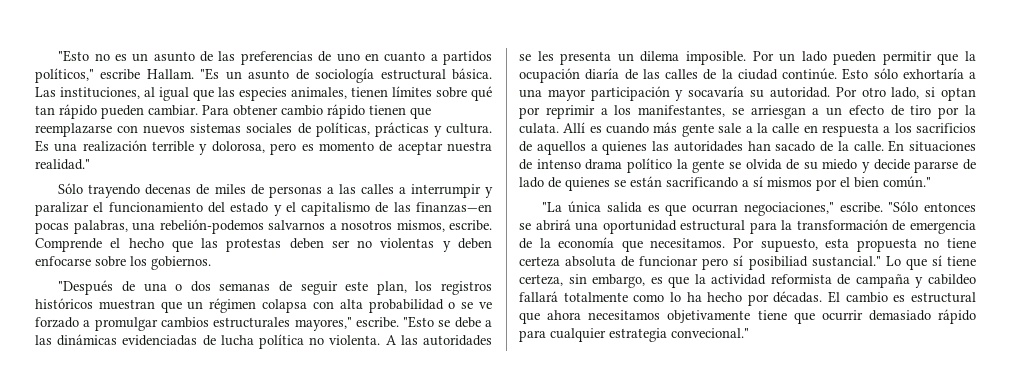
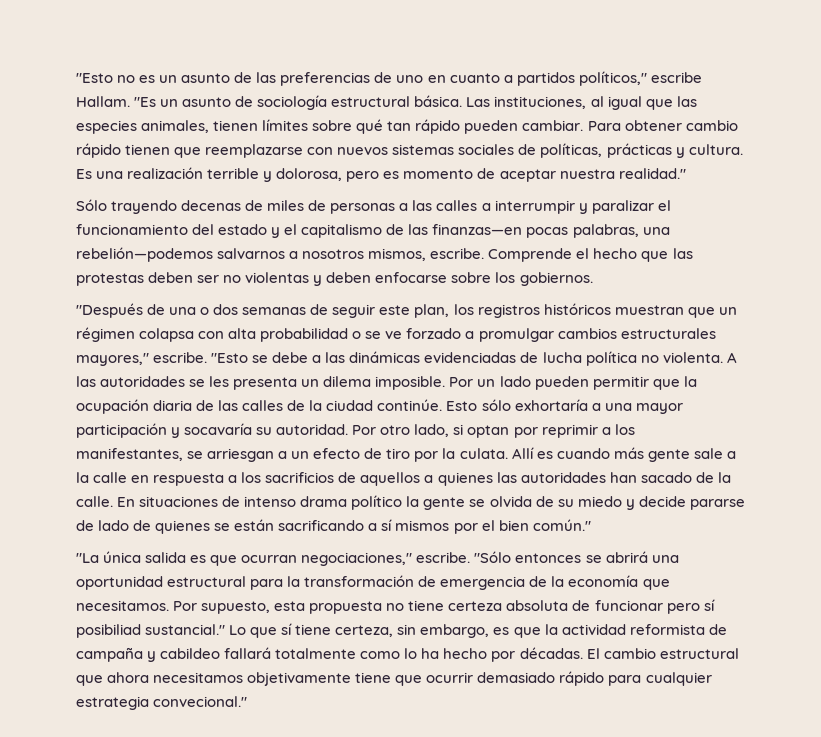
- Sólo trayendo decenas de miles de personas a las calles a interrumpir y paralizar el funcionamiento del estado y el capitalismo de las finanzas—en pocas palabras, una rebelión-podemos salvarnos a nosotros mismos, escribe.
+ Sólo trayendo decenas de miles de personas a las calles a interrumpir y paralizar el funcionamiento del estado y el capitalismo de las finanzas—en pocas palabras, una rebelión—podemos salvarnos a nosotros mismos, escribe.
- Por un lado pueden permitir que la ocupación diaría de las calles de la ciudad continúe.
+ Por un lado pueden permitir que la ocupación diaria de las calles de la ciudad continúe.
- El cambio es estructural que ahora necesitamos objetivamente tiene que ocurrir demasiado rápido para cualquier estrategia convecional."
+ El cambio estructural que ahora necesitamos objetivamente tiene que ocurrir demasiado rápido para cualquier estrategia convecional."

